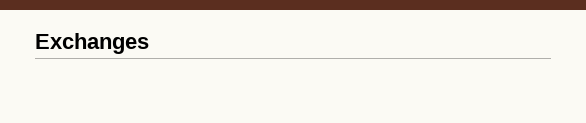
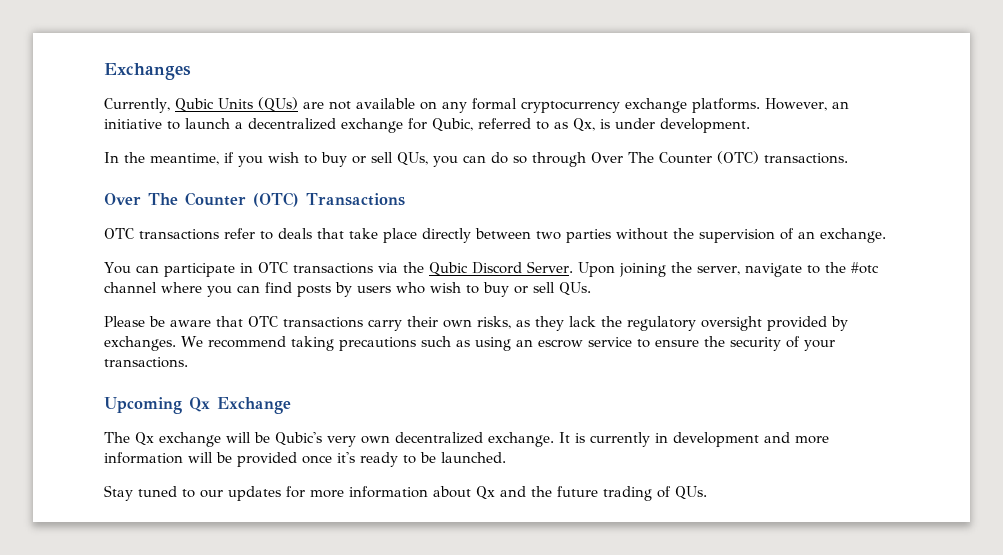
+ Currently, Qubic Units (QUs) are not available on any formal cryptocurrency exchange platforms. However, an initiative to launch a decentralized exchange for Qubic, referred to as Qx, is under development.
+ In the meantime, if you wish to buy or sell QUs, you can do so through Over The Counter (OTC) transactions.
+ Over The Counter (OTC) Transactions
+ OTC transactions refer to deals that take place directly between two parties without the supervision of an exchange.
+ You can participate in OTC transactions via the Qubic Discord Server. Upon joining the server, navigate to the #otc channel where you can find posts by users who wish to buy or sell QUs.
+ Please be aware that OTC transactions carry their own risks, as they lack the regulatory oversight provided by exchanges. We recommend taking precautions such as using an escrow service to ensure the security of your transactions.
+ Upcoming Qx Exchange
+ The Qx exchange will be Qubic's very own decentralized exchange. It is currently in development and more information will be provided once it's ready to be launched.
+ Stay tuned to our updates for more information about Qx and the future trading of QUs.

